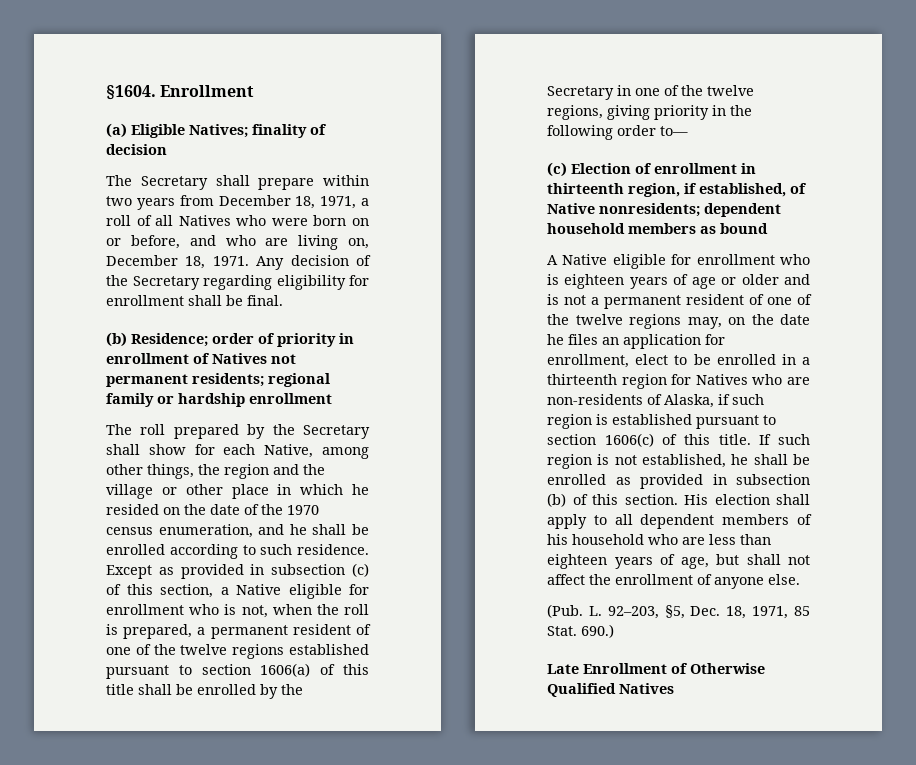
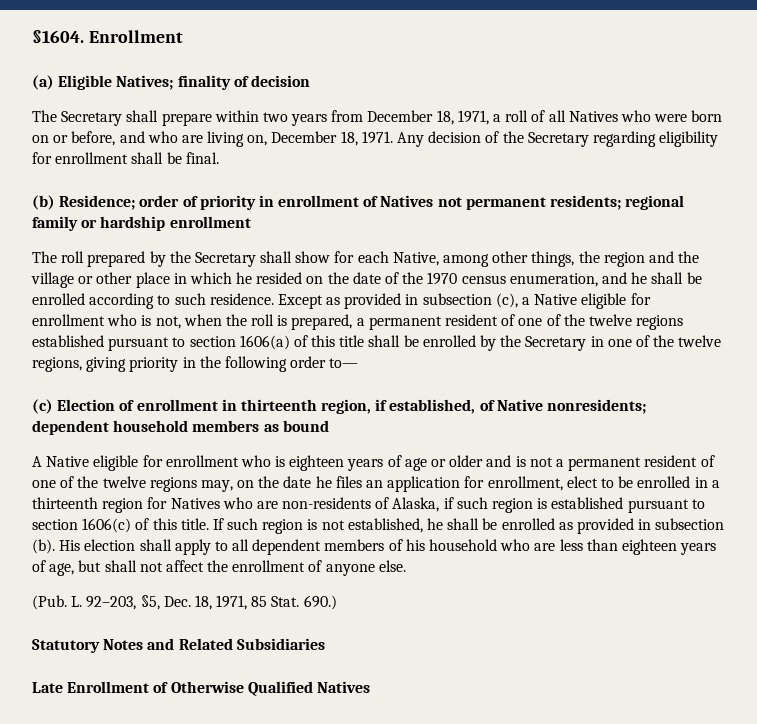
- Except as provided in subsection (c) of this section, a Native eligible for enrollment who is not, when the roll is prepared, a permanent resident of one of the twelve regions established pursuant to section 1606(a) of this title shall be enrolled by the Secretary in one of the twelve regions, giving priority in the following order to—
+ Except as provided in subsection (c), a Native eligible for enrollment who is not, when the roll is prepared, a permanent resident of one of the twelve regions established pursuant to section 1606(a) of this title shall be enrolled by the Secretary in one of the twelve regions, giving priority in the following order to—
- If such region is not established, he shall be enrolled as provided in subsection (b) of this section.
+ If such region is not established, he shall be enrolled as provided in subsection (b).
+ Statutory Notes and Related Subsidiaries

